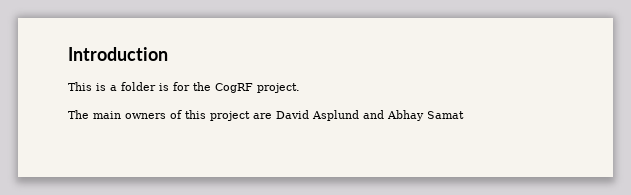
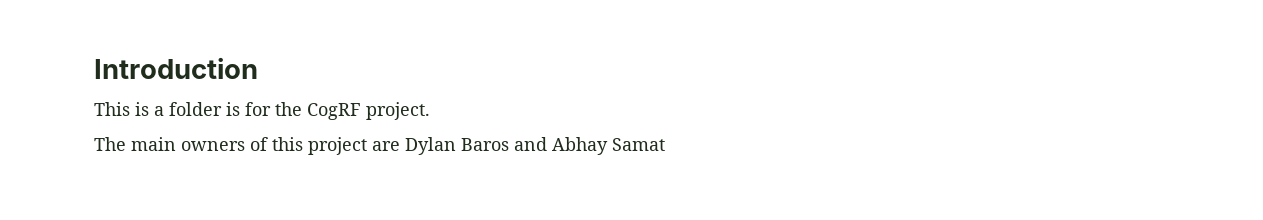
- The main owners of this project are David Asplund and Abhay Samat
+ The main owners of this project are Dylan Baros and Abhay Samat

